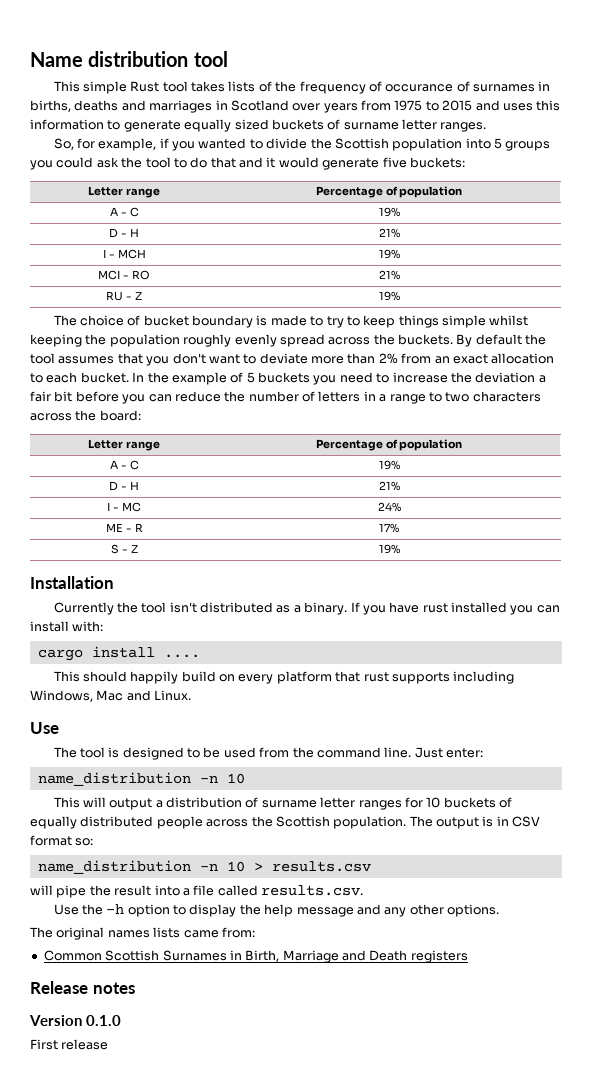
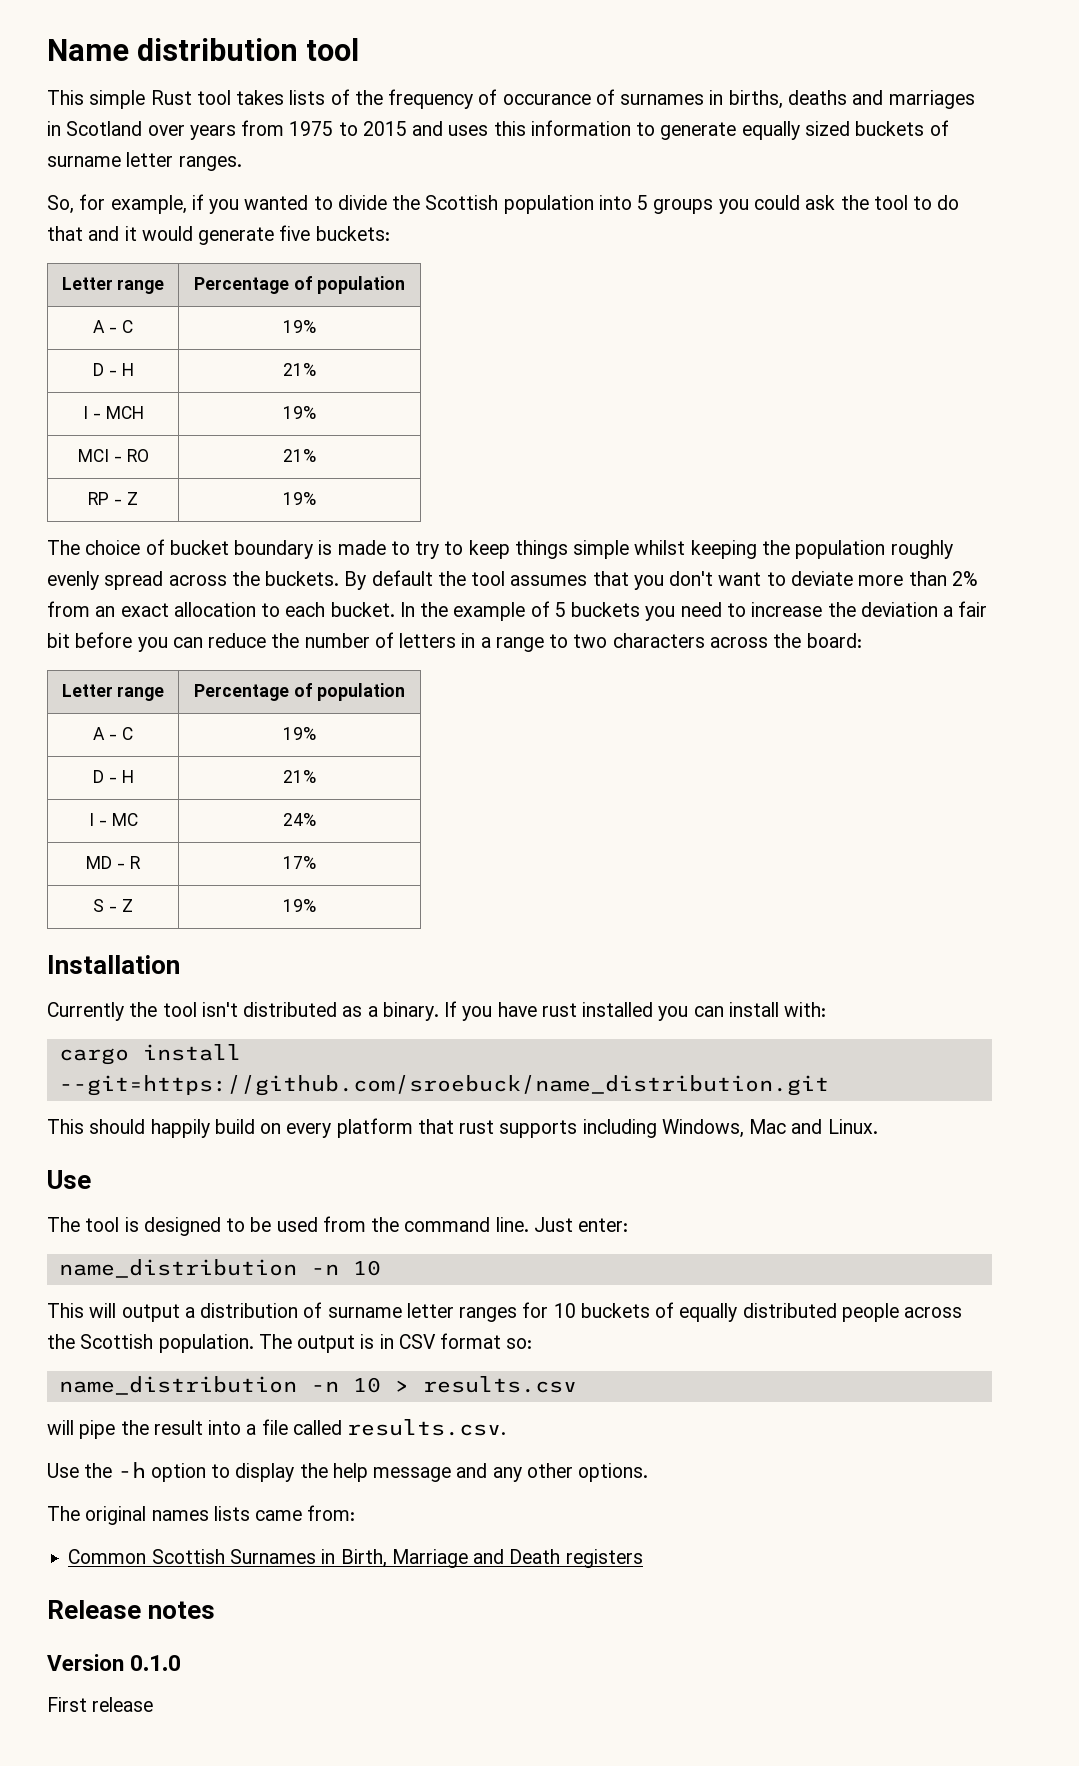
- RU - Z | 19%
+ RP - Z | 19%
- ME - R | 17%
+ MD - R | 17%
- cargo install ....
+ cargo install --git=https://github.com/sroebuck/name_distribution.git

